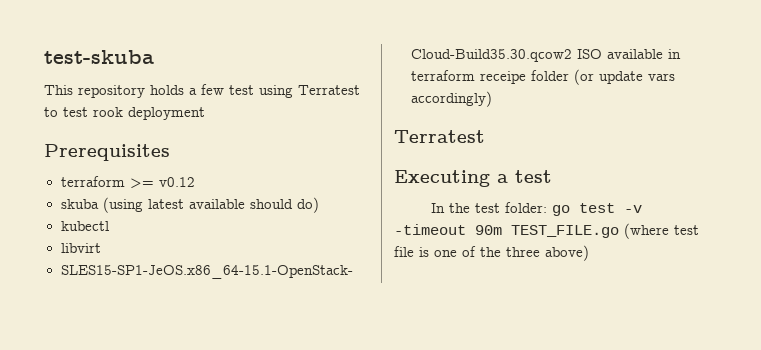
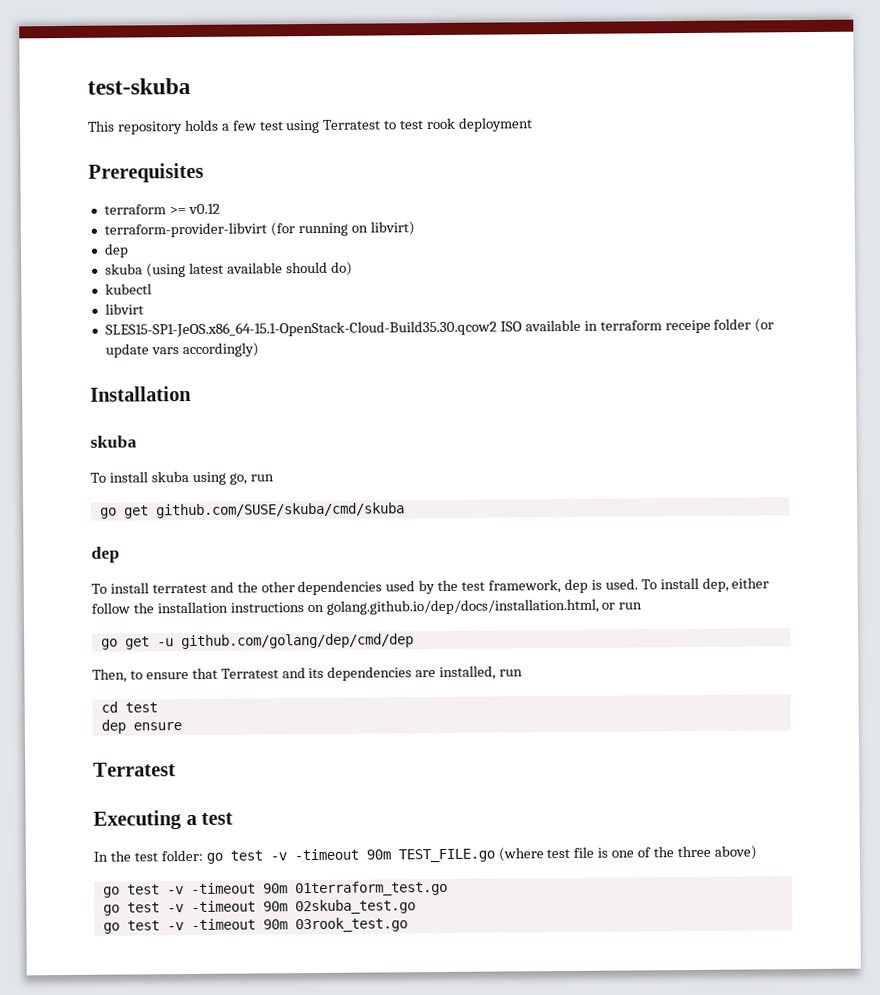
+ terraform-provider-libvirt (for running on libvirt)
+ dep
+ Installation
+ skuba
+ To install skuba using go, run
+ go get github.com/SUSE/skuba/cmd/skuba
+ dep
+ To install terratest and the other dependencies used by the test framework, dep is used. To install dep, either follow the installation instructions on golang.github.io/dep/docs/installation.html, or run
+ go get -u github.com/golang/dep/cmd/dep
+ Then, to ensure that Terratest and its dependencies are installed, run
+ cd test
+ dep ensure
+ go test -v -timeout 90m 01terraform_test.go
+ go test -v -timeout 90m 02skuba_test.go
+ go test -v -timeout 90m 03rook_test.go

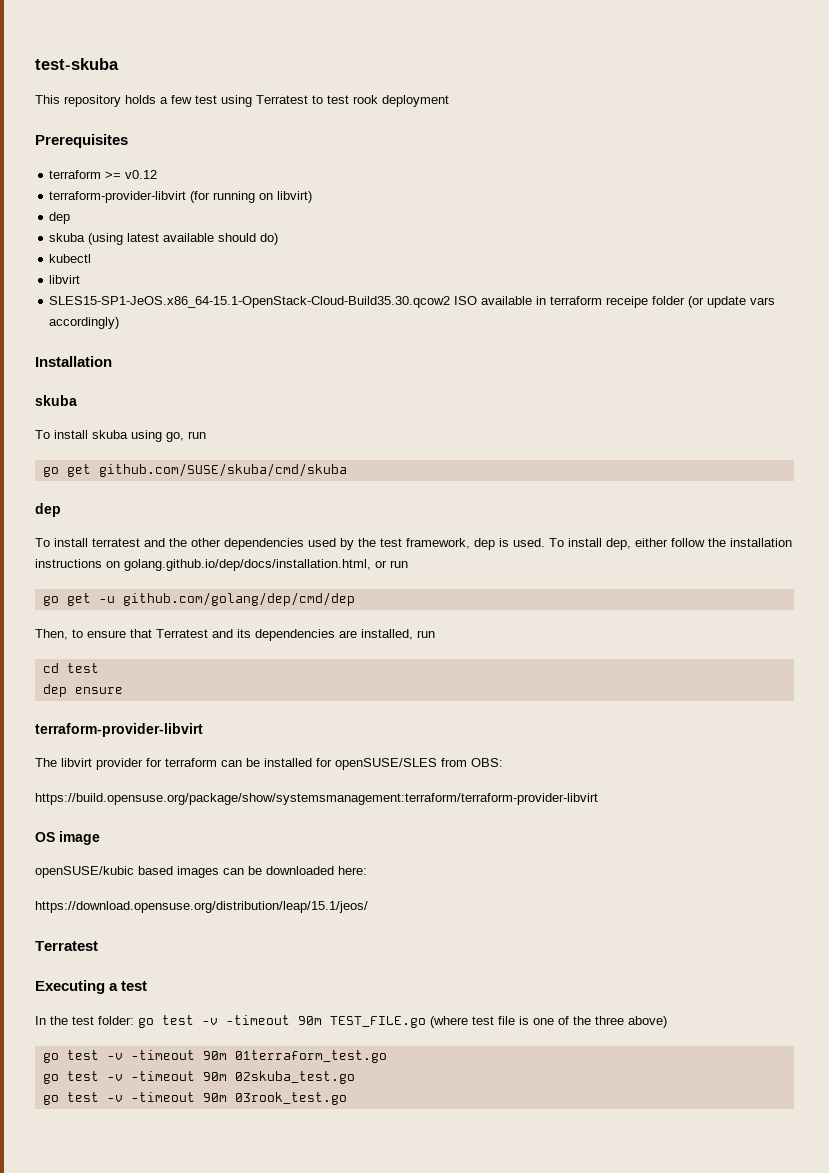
  dep ensure
+ terraform-provider-libvirt
+ The libvirt provider for terraform can be installed for openSUSE/SLES from OBS:
+ https://build.opensuse.org/package/show/systemsmanagement:terraform/terraform-provider-libvirt
+ OS image
+ openSUSE/kubic based images can be downloaded here:
+ https://download.opensuse.org/distribution/leap/15.1/jeos/

